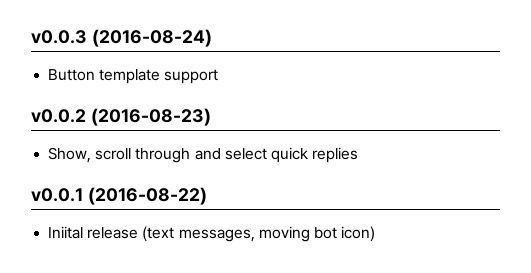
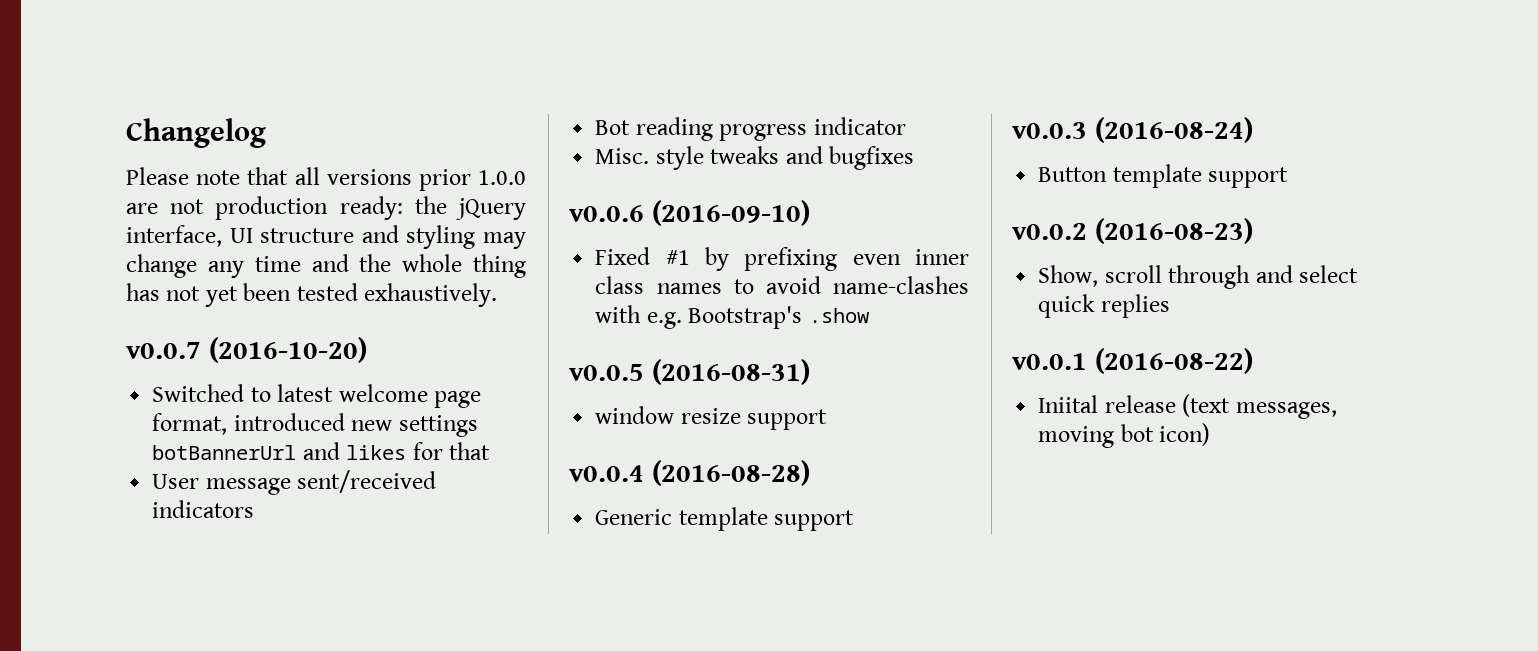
+ Changelog
+ Please note that all versions prior 1.0.0 are not production ready: the jQuery interface, UI structure and styling may change any time and the whole thing has not yet been tested exhaustively.
+ v0.0.7 (2016-10-20)
+ Switched to latest welcome page format, introduced new settings botBannerUrl and likes for that
+ User message sent/received indicators
+ Bot reading progress indicator
+ Misc. style tweaks and bugfixes
+ v0.0.6 (2016-09-10)
+ Fixed #1 by prefixing even inner class names to avoid name-clashes with e.g. Bootstrap's .show
+ v0.0.5 (2016-08-31)
+ window resize support
+ v0.0.4 (2016-08-28)
+ Generic template support

